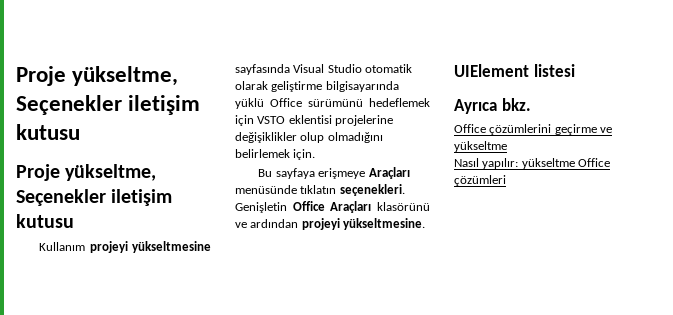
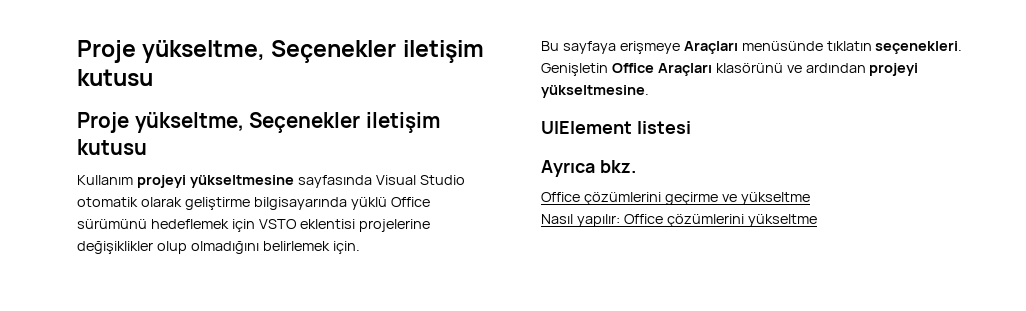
- Nasıl yapılır: yükseltme Office çözümleri
+ Nasıl yapılır: Office çözümlerini yükseltme

